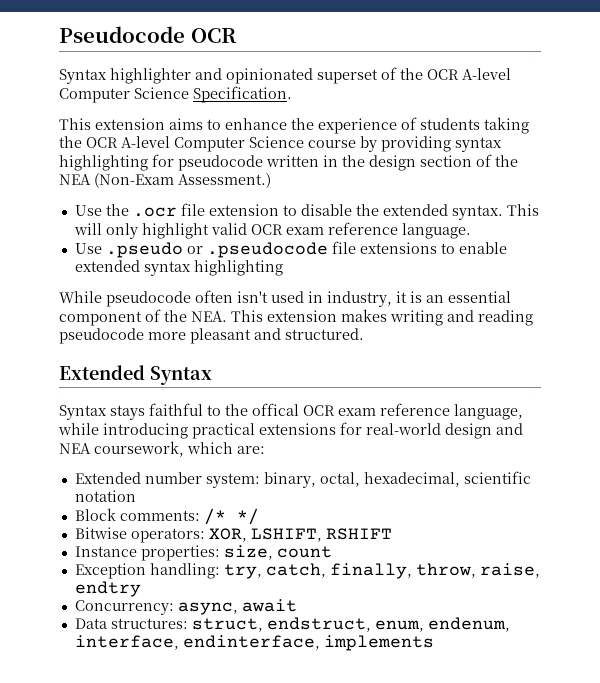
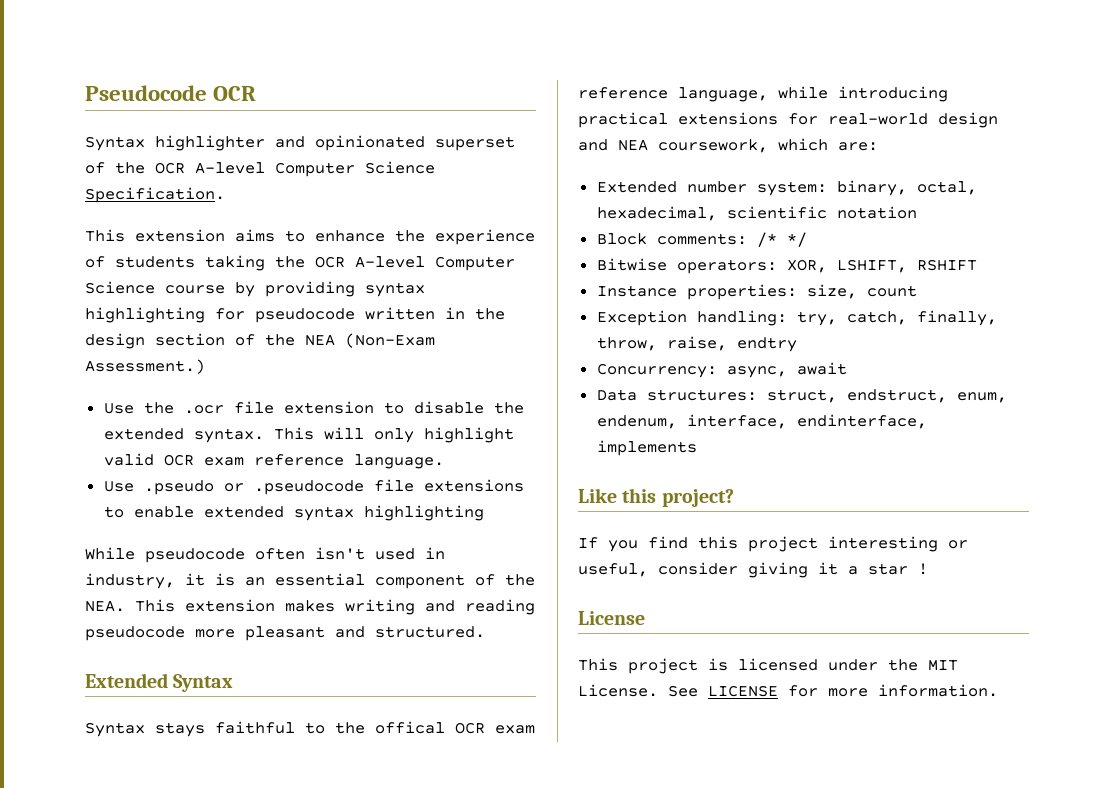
+ Like this project?
+ If you find this project interesting or useful, consider giving it a star !
+ License
+ This project is licensed under the MIT License. See LICENSE for more information.

